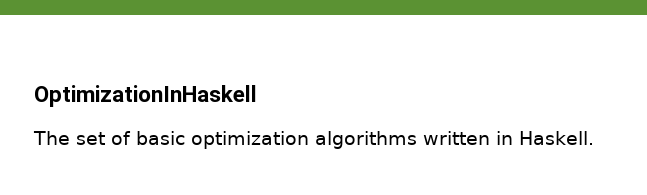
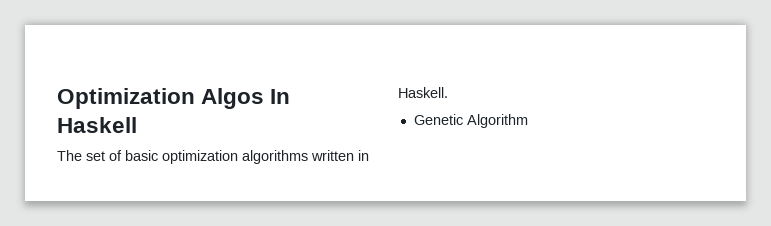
- OptimizationInHaskell
+ Optimization Algos In Haskell
+ Genetic Algorithm

